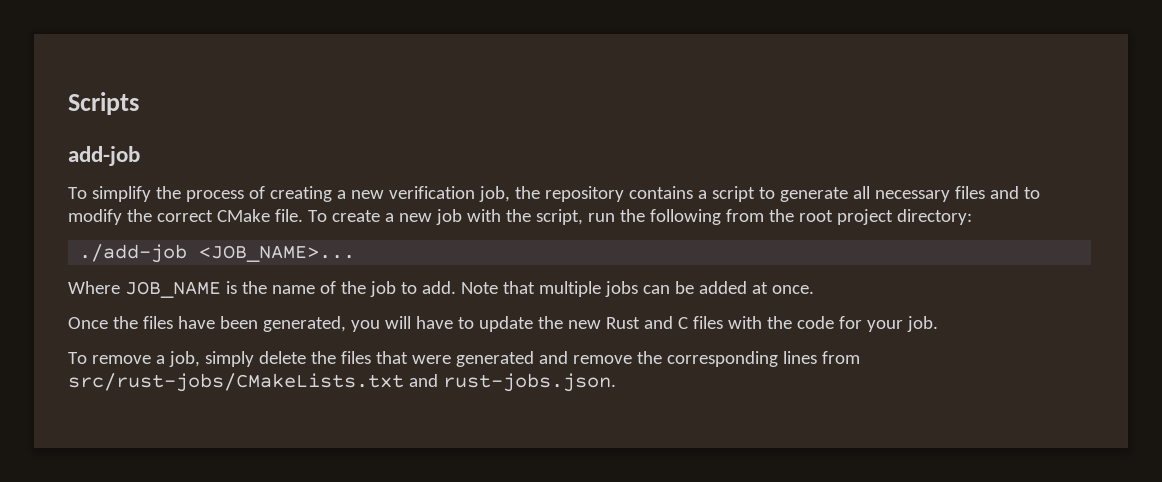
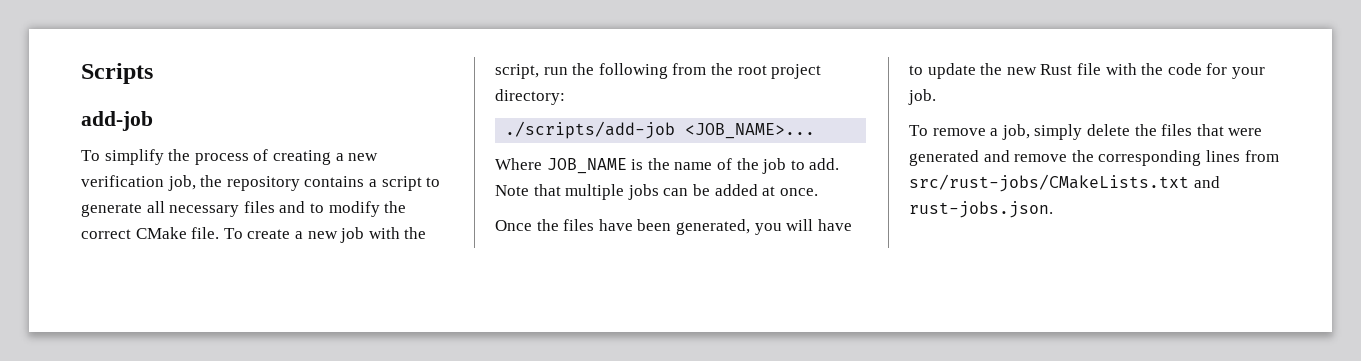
- ./add-job <JOB_NAME>...
+ ./scripts/add-job <JOB_NAME>...
- Once the files have been generated, you will have to update the new Rust and C files with the code for your job.
+ Once the files have been generated, you will have to update the new Rust file with the code for your job.

